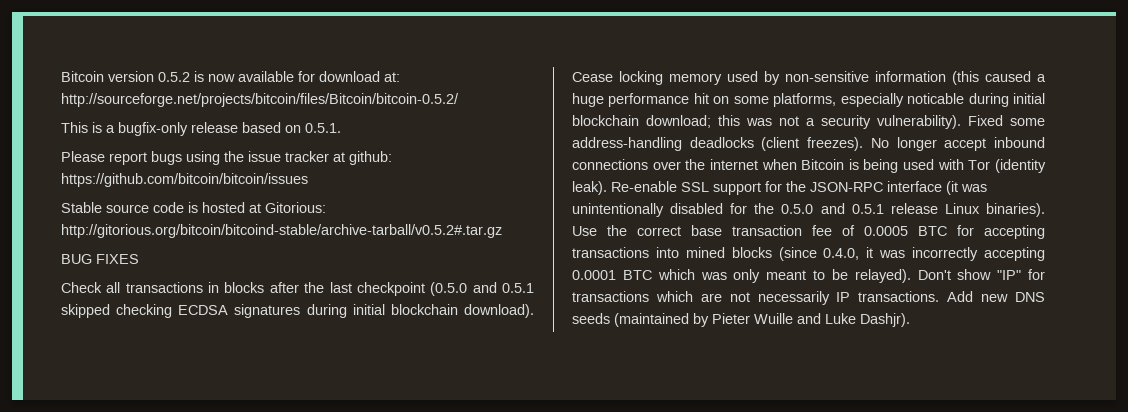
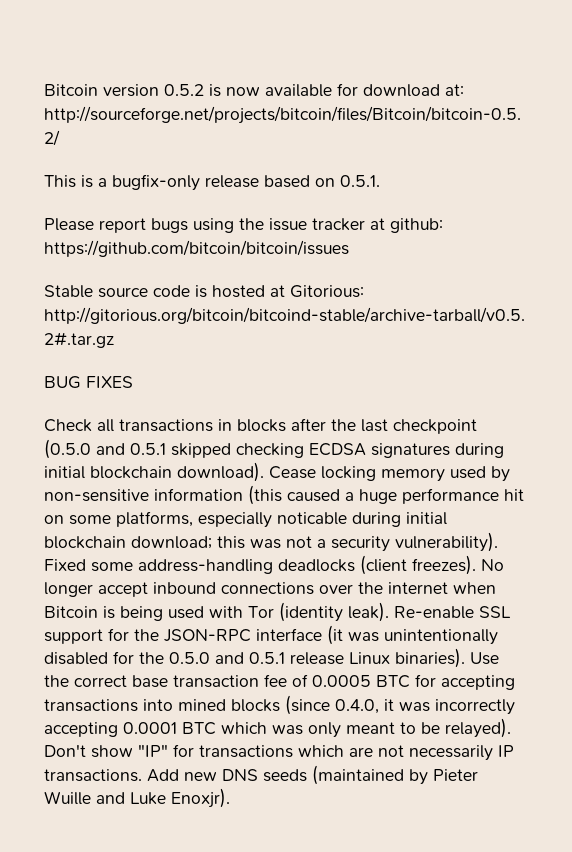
- Add new DNS seeds (maintained by Pieter Wuille and Luke Dashjr).
+ Add new DNS seeds (maintained by Pieter Wuille and Luke Enoxjr).

